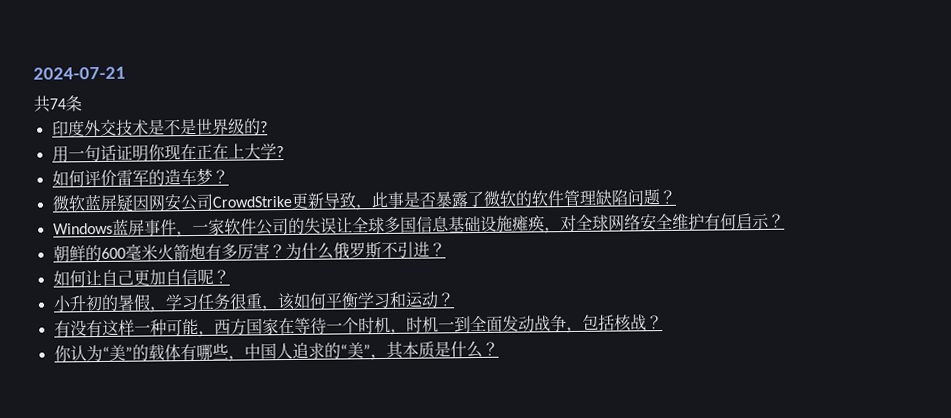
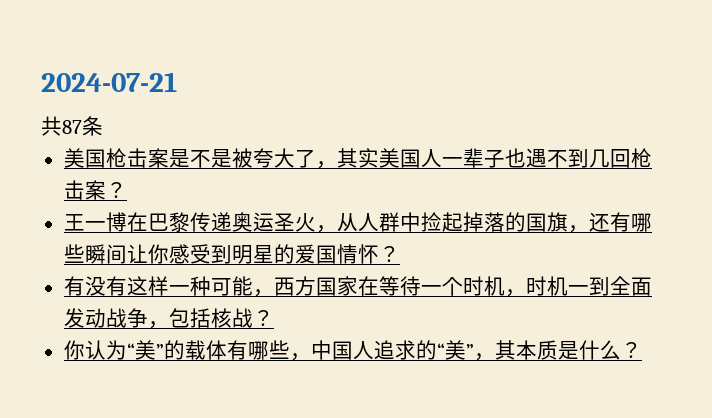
- 共74条
+ 共87条
- 印度外交技术是不是世界级的?
- 用一句话证明你现在正在上大学?
- 如何评价雷军的造车梦？
- 微软蓝屏疑因网安公司CrowdStrike更新导致，此事是否暴露了微软的软件管理缺陷问题？
- Windows蓝屏事件，一家软件公司的失误让全球多国信息基础设施瘫痪，对全球网络安全维护有何启示？
- 朝鲜的600毫米火箭炮有多厉害？为什么俄罗斯不引进？
- 如何让自己更加自信呢？
- 小升初的暑假，学习任务很重，该如何平衡学习和运动？
+ 美国枪击案是不是被夸大了，其实美国人一辈子也遇不到几回枪击案？
+ 王一博在巴黎传递奥运圣火，从人群中捡起掉落的国旗，还有哪些瞬间让你感受到明星的爱国情怀？

